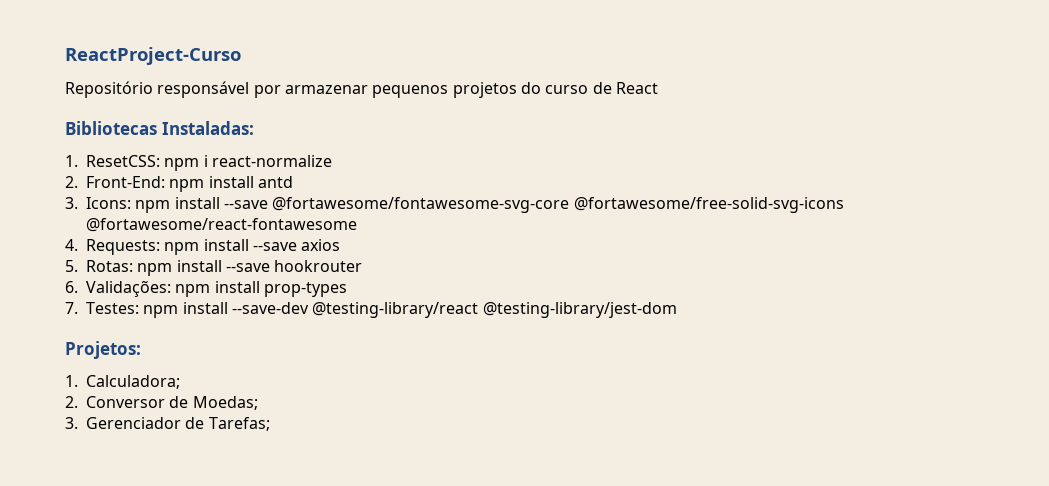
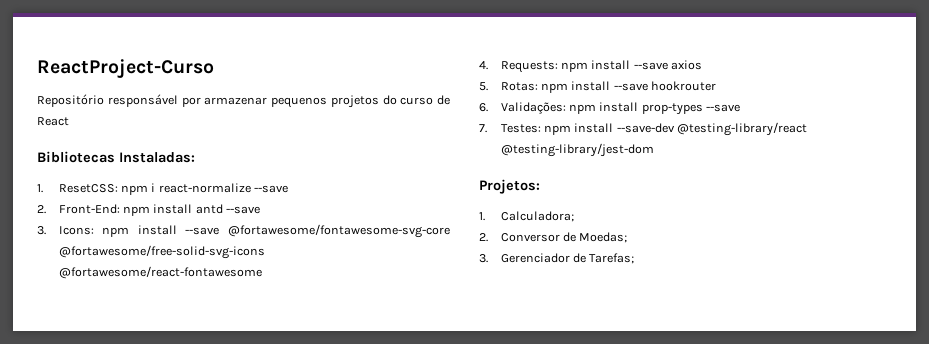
- 1. ResetCSS: npm i react-normalize
+ 1. ResetCSS: npm i react-normalize --save
- 2. Front-End: npm install antd
+ 2. Front-End: npm install antd --save
- 6. Validações: npm install prop-types
+ 6. Validações: npm install prop-types --save

